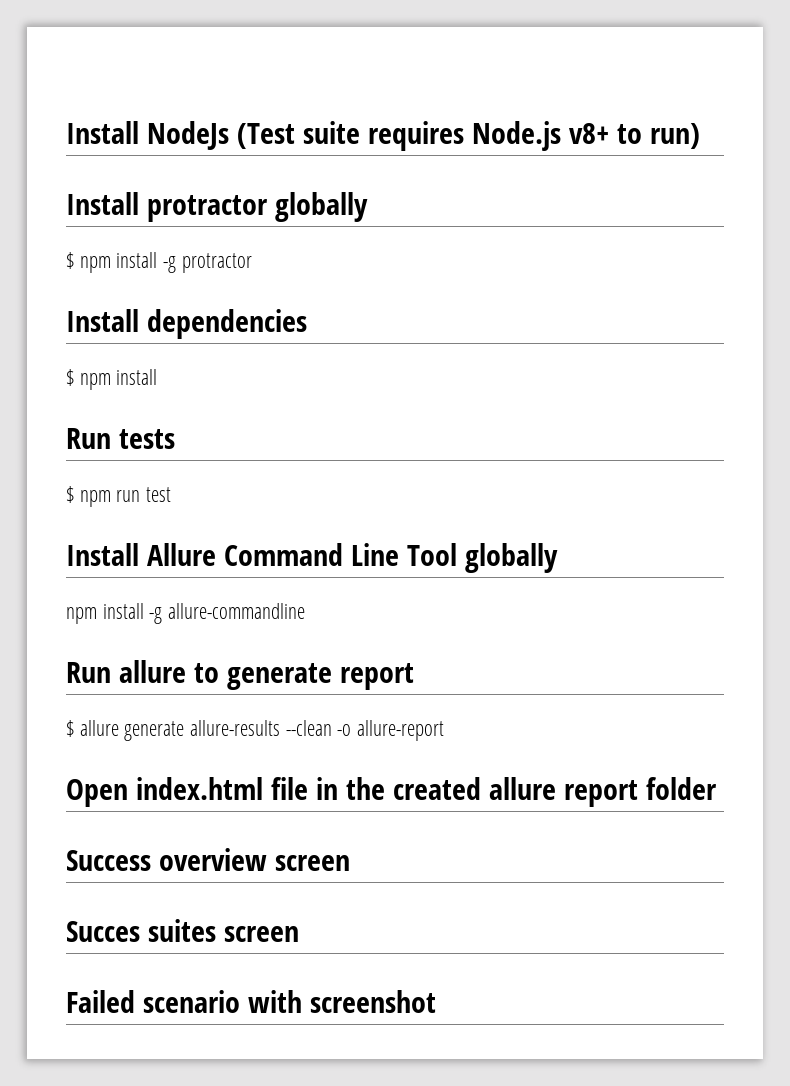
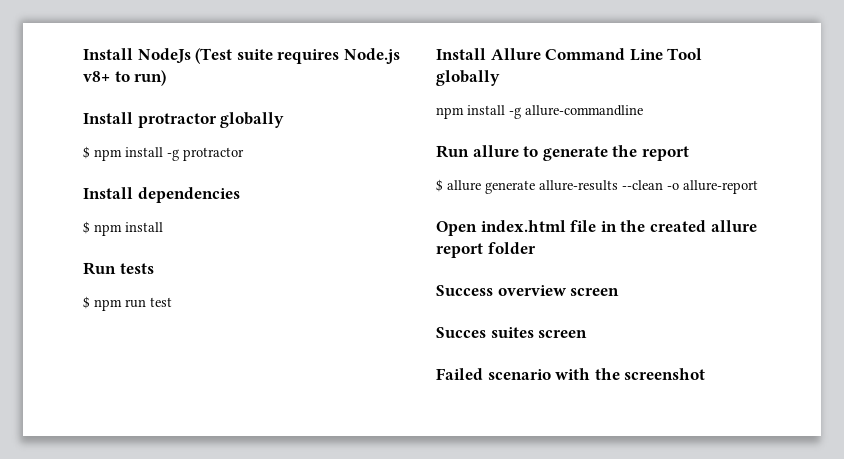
- Run allure to generate report
+ Run allure to generate the report
- Failed scenario with screenshot
+ Failed scenario with the screenshot

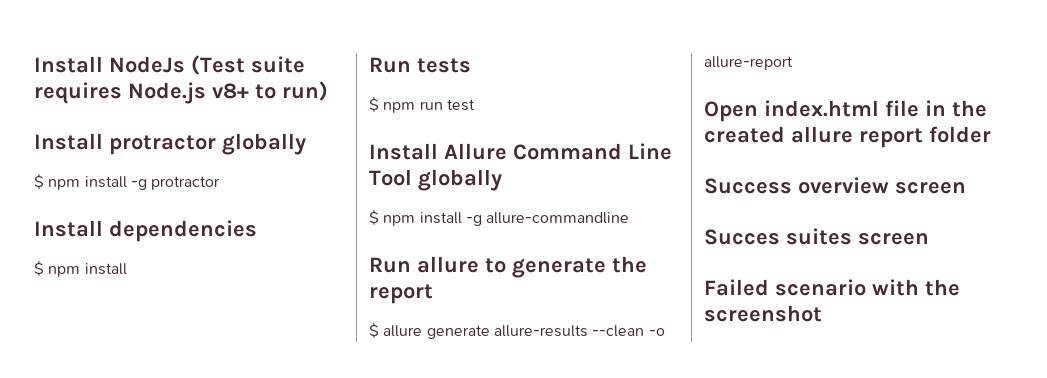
- npm install -g allure-commandline
+ $ npm install -g allure-commandline

